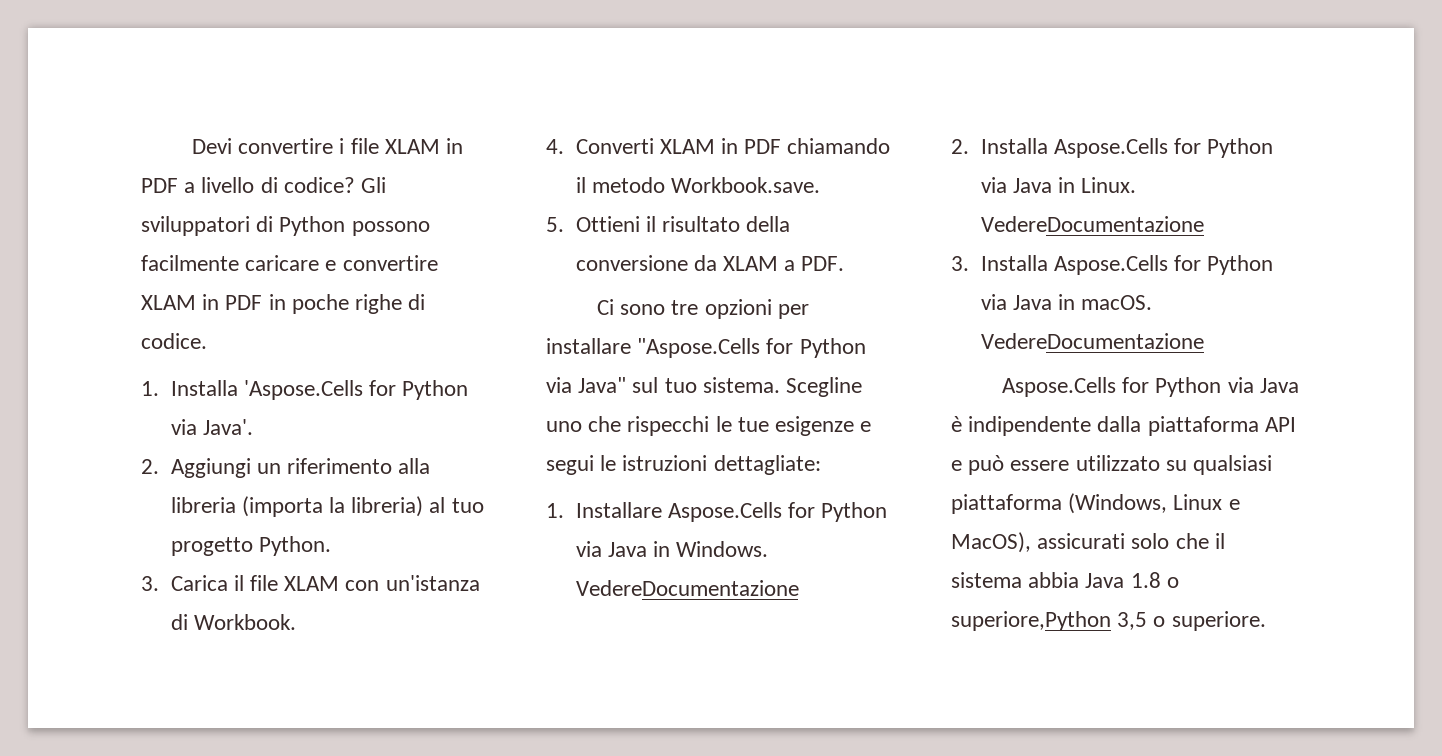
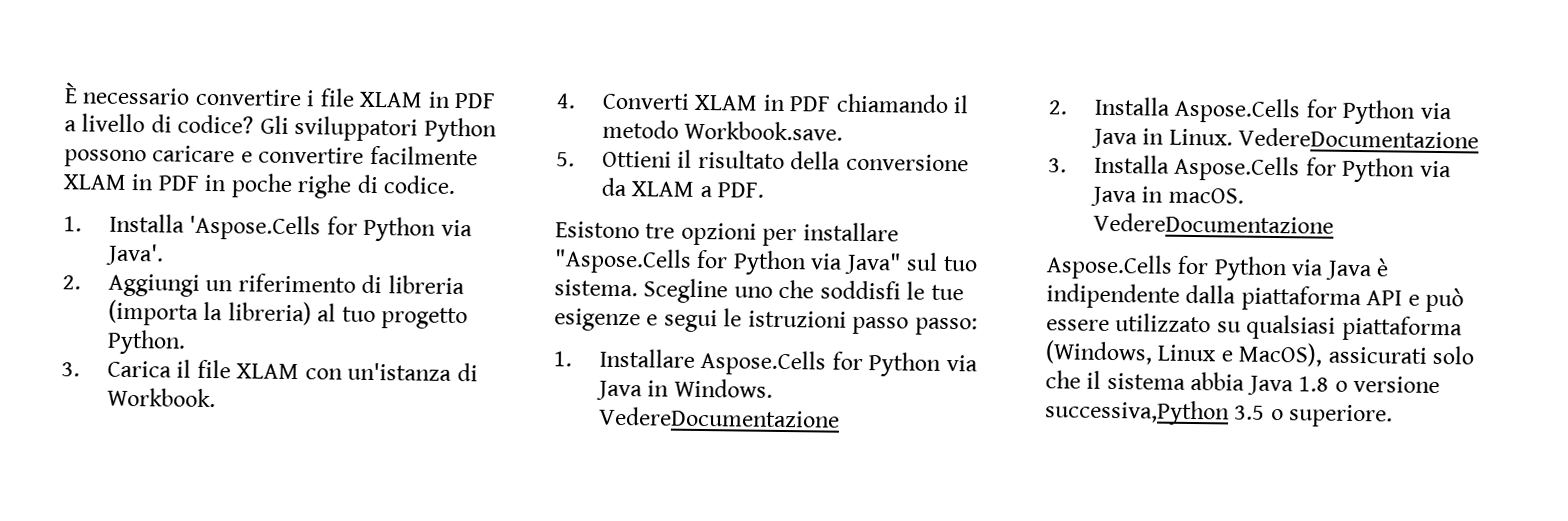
- Devi convertire i file XLAM in PDF a livello di codice?
+ È necessario convertire i file XLAM in PDF a livello di codice?
- Gli sviluppatori di Python possono facilmente caricare e convertire XLAM in PDF in poche righe di codice.
+ Gli sviluppatori Python possono caricare e convertire facilmente XLAM in PDF in poche righe di codice.
- 2. Aggiungi un riferimento alla libreria (importa la libreria) al tuo progetto Python.
+ 2. Aggiungi un riferimento di libreria (importa la libreria) al tuo progetto Python.
- Ci sono tre opzioni per installare "Aspose.Cells for Python via Java" sul tuo sistema.
+ Esistono tre opzioni per installare "Aspose.Cells for Python via Java" sul tuo sistema.
- Scegline uno che rispecchi le tue esigenze e segui le istruzioni dettagliate:
+ Scegline uno che soddisfi le tue esigenze e segui le istruzioni passo passo:
- Aspose.Cells for Python via Java è indipendente dalla piattaforma API e può essere utilizzato su qualsiasi piattaforma (Windows, Linux e MacOS), assicurati solo che il sistema abbia Java 1.8 o superiore,Python 3,5 o superiore.
+ Aspose.Cells for Python via Java è indipendente dalla piattaforma API e può essere utilizzato su qualsiasi piattaforma (Windows, Linux e MacOS), assicurati solo che il sistema abbia Java 1.8 o versione successiva,Python 3.5 o superiore.

